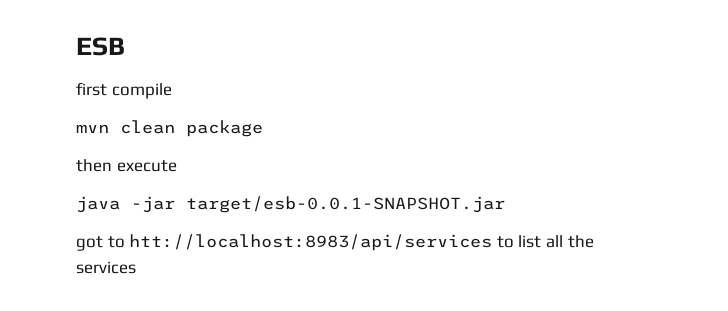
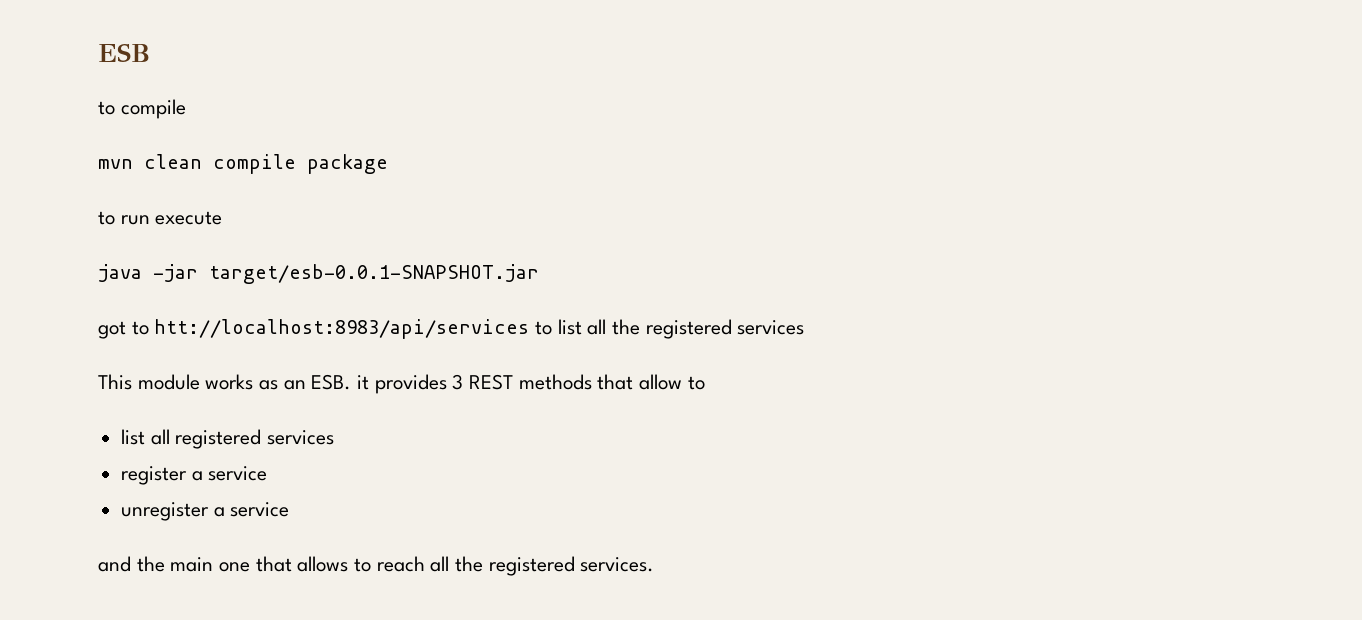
- first compile
+ to compile
- mvn clean package
+ mvn clean compile package
- then execute
+ to run execute
- got to htt://localhost:8983/api/services to list all the services
+ got to htt://localhost:8983/api/services to list all the registered services
+ This module works as an ESB. it provides 3 REST methods that allow to
+ list all registered services
+ register a service
+ unregister a service
+ and the main one that allows to reach all the registered services.

